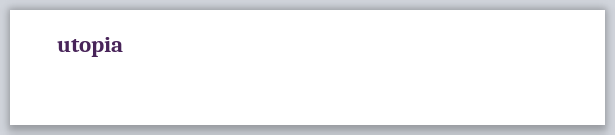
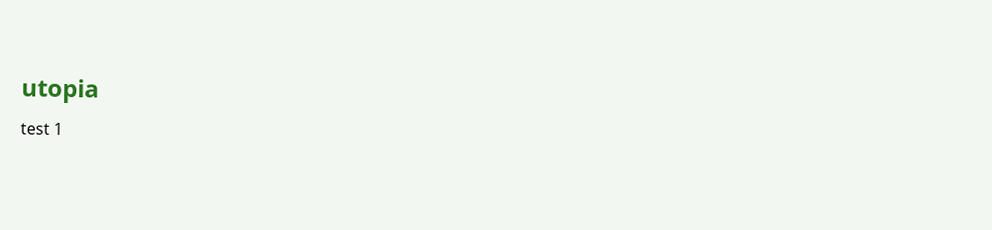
+ test 1

